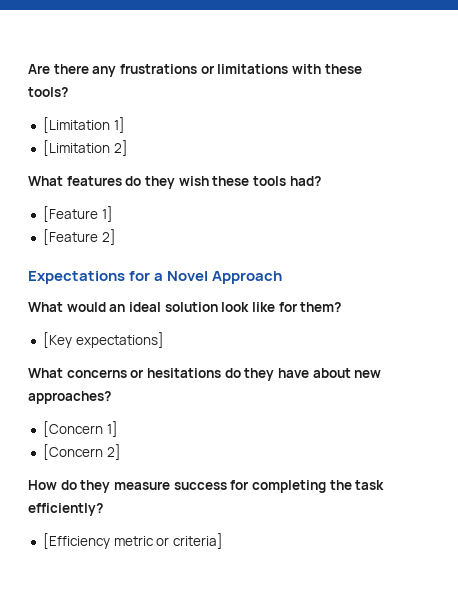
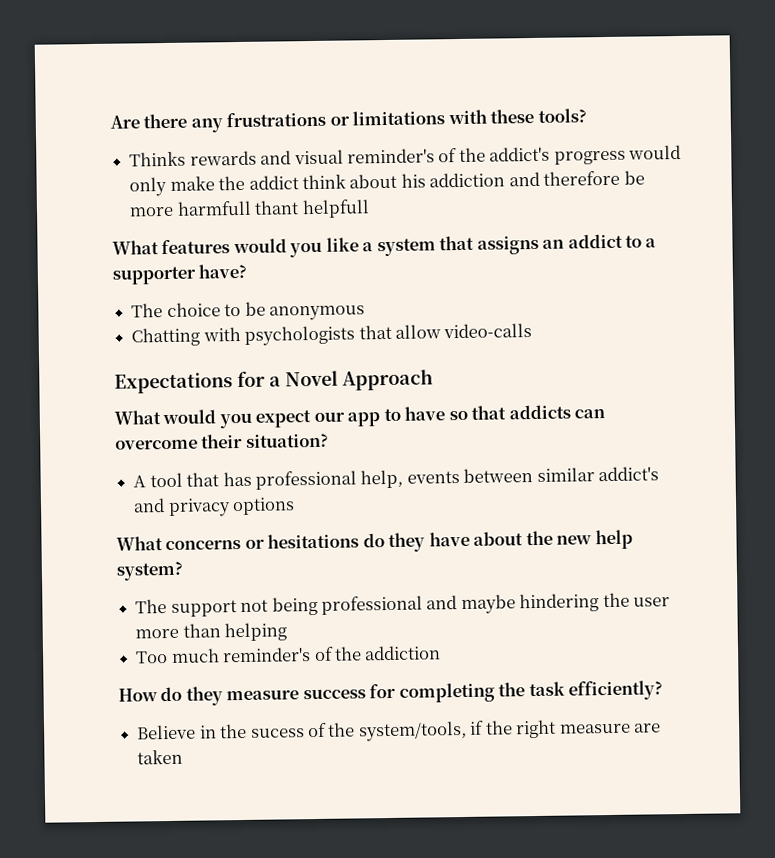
- [Limitation 1]
- [Limitation 2]
- What features do they wish these tools had?
- [Feature 1]
- [Feature 2]
+ Thinks rewards and visual reminder's of the addict's progress would only make the addict think about his addiction and therefore be more harmfull thant helpfull
+ What features would you like a system that assigns an addict to a supporter have?
+ The choice to be anonymous
+ Chatting with psychologists that allow video-calls
- What would an ideal solution look like for them?
- [Key expectations]
+ What would you expect our app to have so that addicts can overcome their situation?
+ A tool that has professional help, events between similar addict's and privacy options
- What concerns or hesitations do they have about new approaches?
- [Concern 1]
- [Concern 2]
+ What concerns or hesitations do they have about the new help system?
+ The support not being professional and maybe hindering the user more than helping
+ Too much reminder's of the addiction
- [Efficiency metric or criteria]
+ Believe in the sucess of the system/tools, if the right measure are taken

